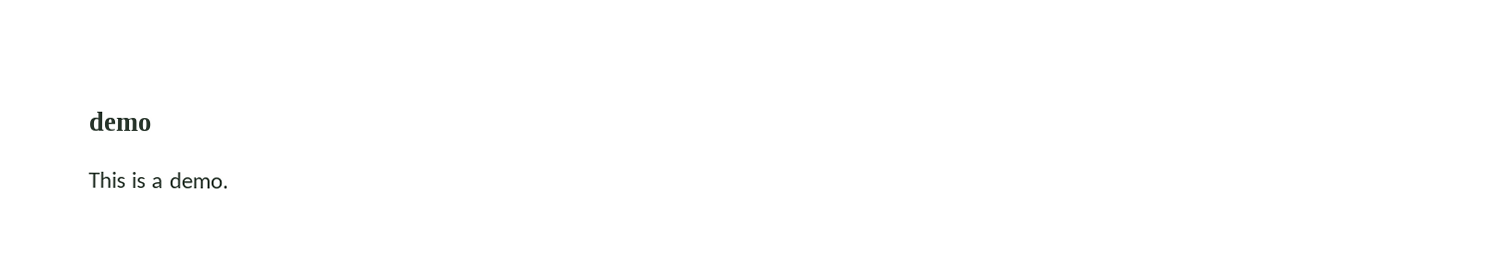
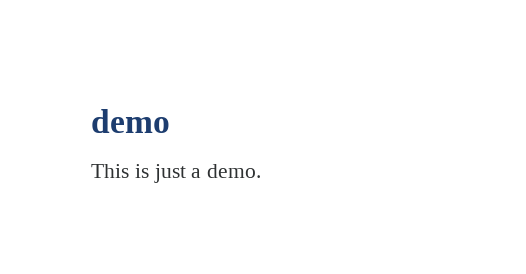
- This is a demo.
+ This is just a demo.

